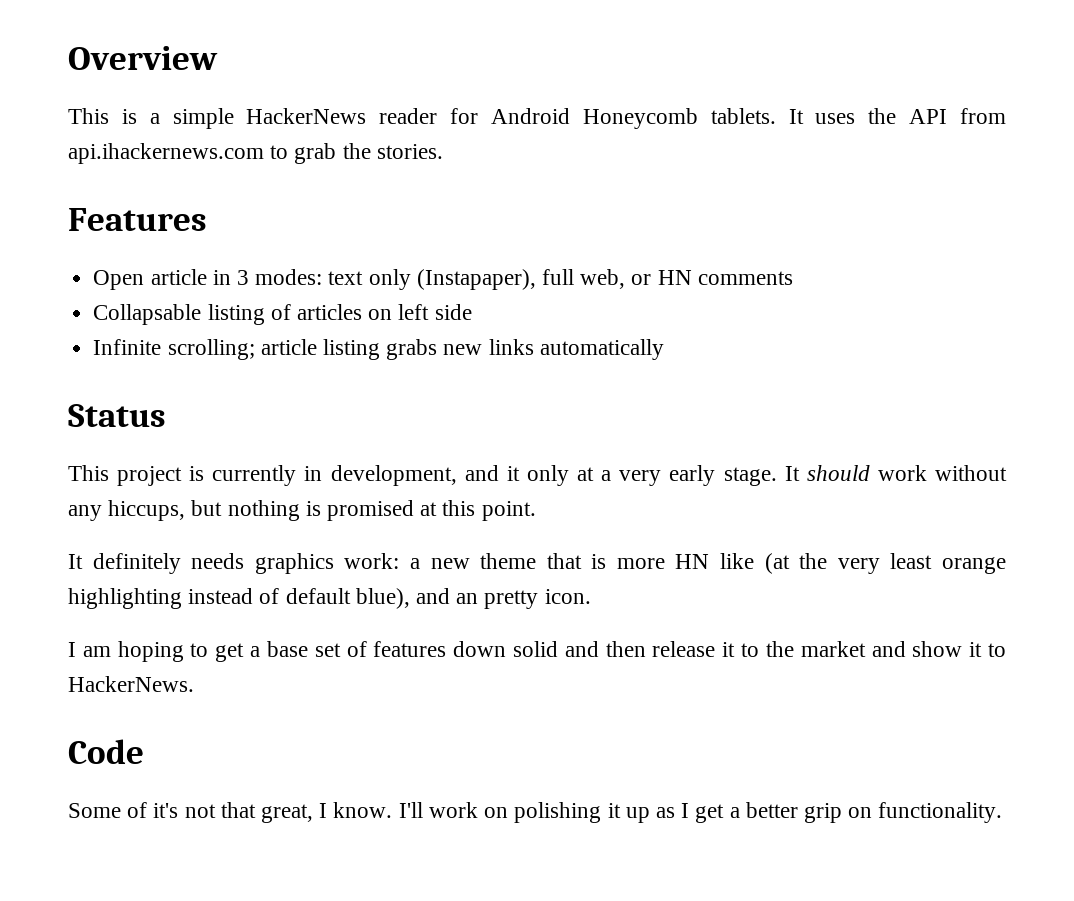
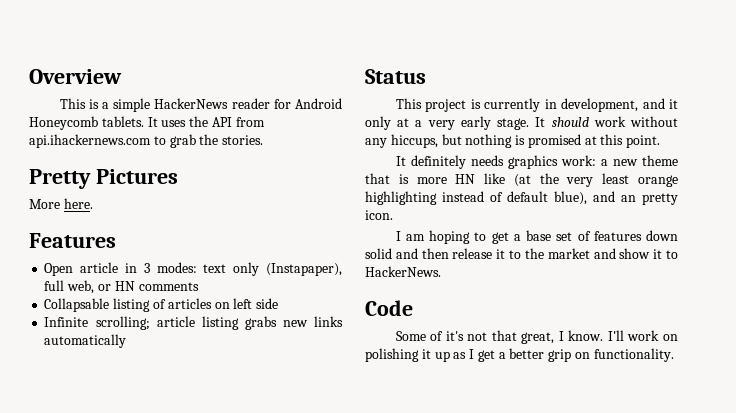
+ Pretty Pictures
+ More here.

